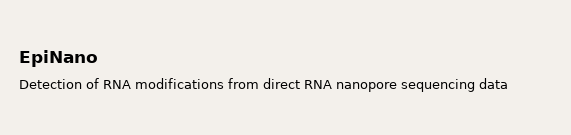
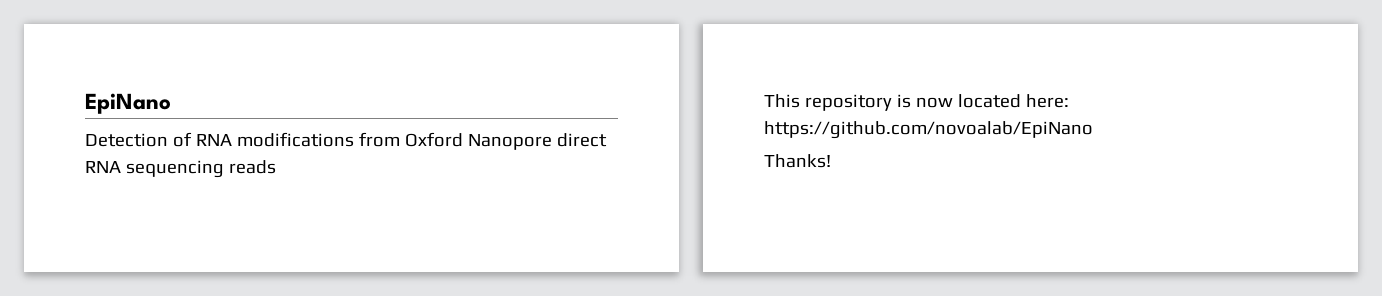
- Detection of RNA modifications from direct RNA nanopore sequencing data
+ Detection of RNA modifications from Oxford Nanopore direct RNA sequencing reads
+ This repository is now located here: https://github.com/novoalab/EpiNano
+ Thanks!

